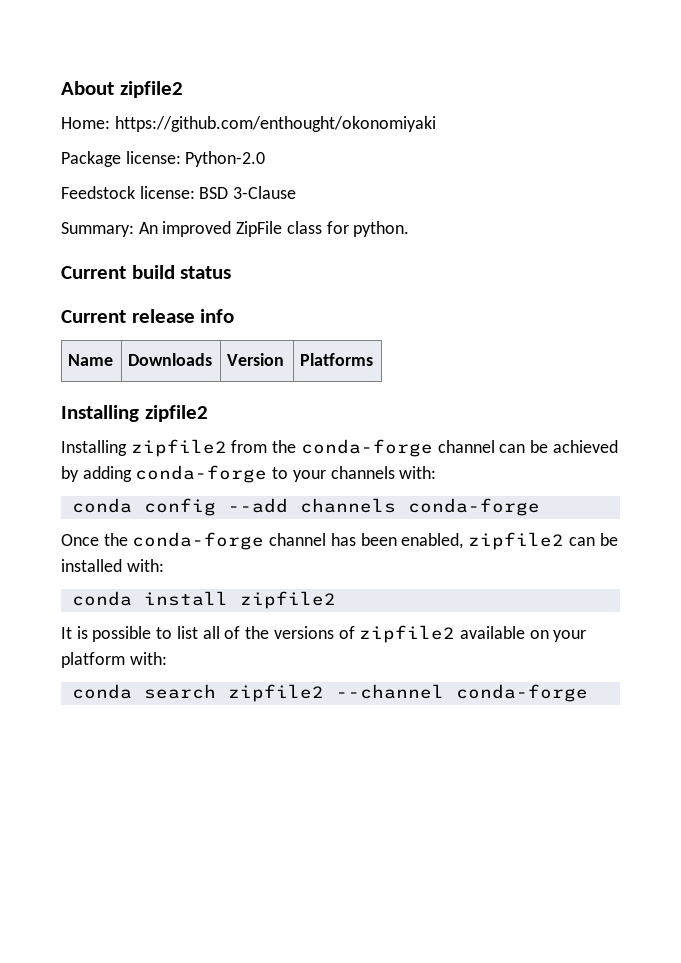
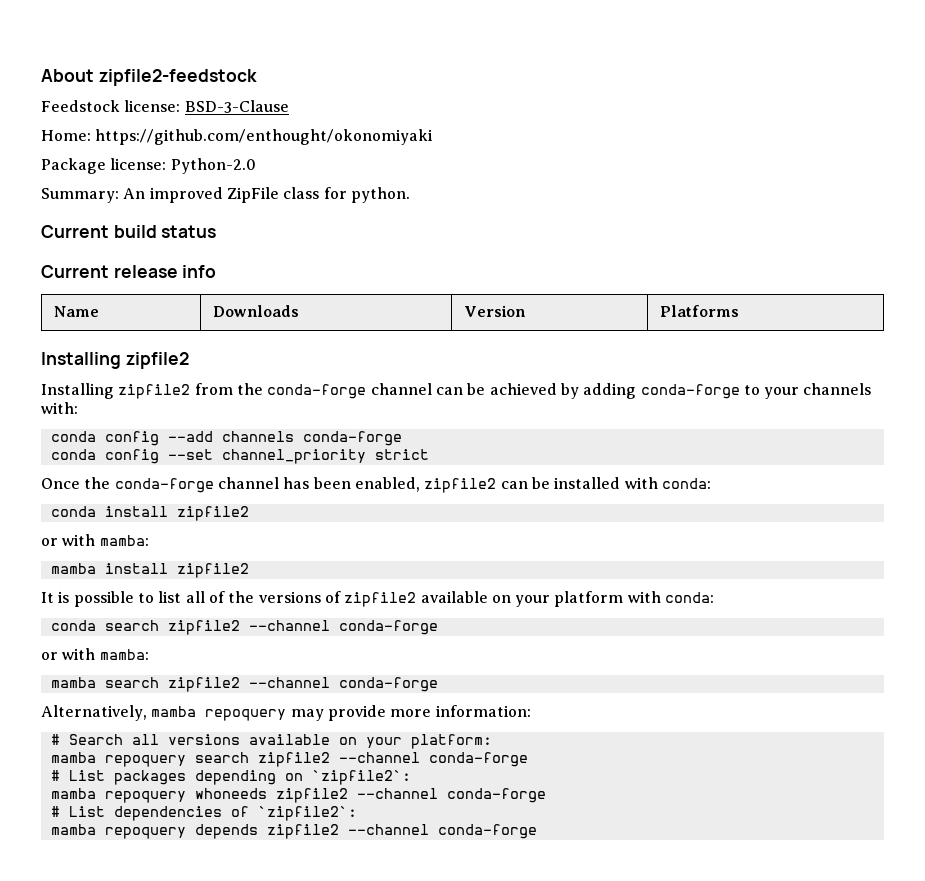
- About zipfile2
+ About zipfile2-feedstock
+ Feedstock license: BSD-3-Clause
- Feedstock license: BSD 3-Clause
+ conda config --set channel_priority strict
- Once the conda-forge channel has been enabled, zipfile2 can be installed with:
+ Once the conda-forge channel has been enabled, zipfile2 can be installed with conda:
  conda install zipfile2
+ or with mamba:
+ mamba install zipfile2
- It is possible to list all of the versions of zipfile2 available on your platform with:
+ It is possible to list all of the versions of zipfile2 available on your platform with conda:
  conda search zipfile2 --channel conda-forge
+ or with mamba:
+ mamba search zipfile2 --channel conda-forge
+ Alternatively, mamba repoquery may provide more information:
+ # Search all versions available on your platform:
+ mamba repoquery search zipfile2 --channel conda-forge
+ # List packages depending on `zipfile2`:
+ mamba repoquery whoneeds zipfile2 --channel conda-forge
+ # List dependencies of `zipfile2`:
+ mamba repoquery depends zipfile2 --channel conda-forge

